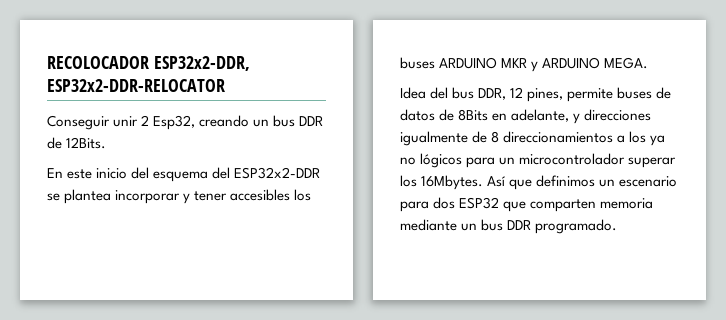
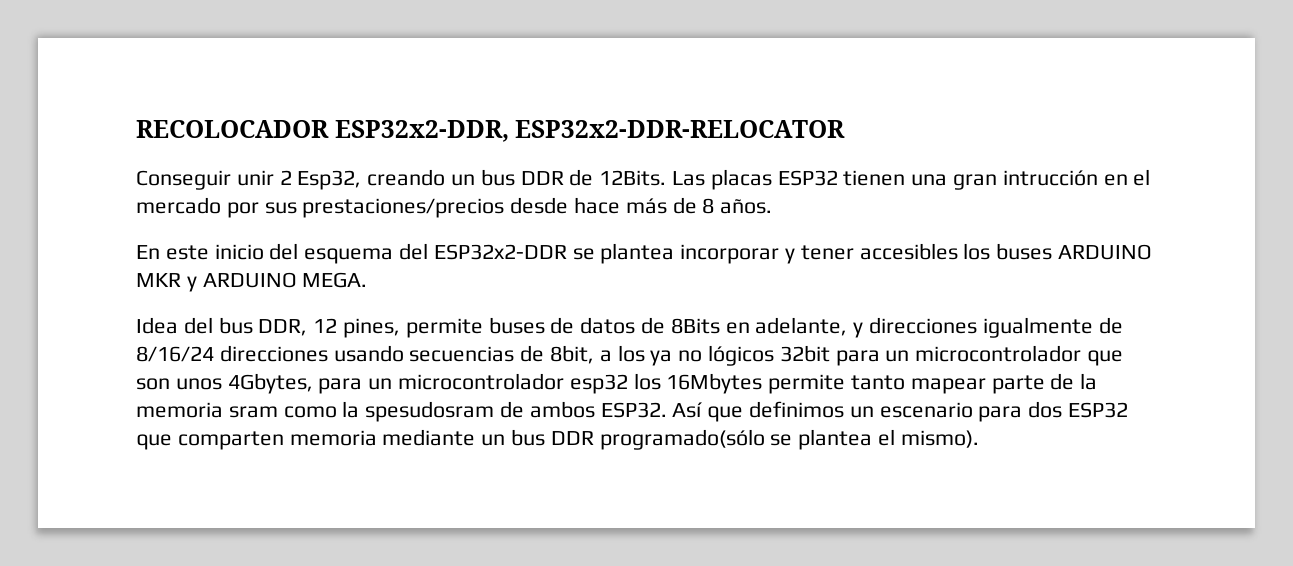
+ Las placas ESP32 tienen una gran intrucción en el mercado por sus prestaciones/precios desde hace más de 8 años.
- Idea del bus DDR, 12 pines, permite buses de datos de 8Bits en adelante, y direcciones igualmente de 8 direccionamientos a los ya no lógicos para un microcontrolador superar los 16Mbytes.
+ Idea del bus DDR, 12 pines, permite buses de datos de 8Bits en adelante, y direcciones igualmente de 8/16/24 direcciones usando secuencias de 8bit, a los ya no lógicos 32bit para un microcontrolador que son unos 4Gbytes, para un microcontrolador esp32 los 16Mbytes permite tanto mapear parte de la memoria sram como la spesudosram de ambos ESP32.
- Así que definimos un escenario para dos ESP32 que comparten memoria mediante un bus DDR programado.
+ Así que definimos un escenario para dos ESP32 que comparten memoria mediante un bus DDR programado(sólo se plantea el mismo).

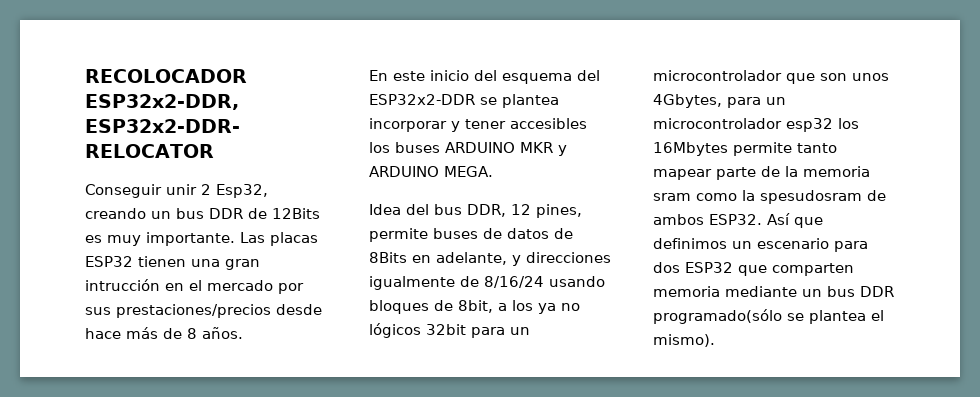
- Conseguir unir 2 Esp32, creando un bus DDR de 12Bits.
+ Conseguir unir 2 Esp32, creando un bus DDR de 12Bits es muy importante.
- Idea del bus DDR, 12 pines, permite buses de datos de 8Bits en adelante, y direcciones igualmente de 8/16/24 direcciones usando secuencias de 8bit, a los ya no lógicos 32bit para un microcontrolador que son unos 4Gbytes, para un microcontrolador esp32 los 16Mbytes permite tanto mapear parte de la memoria sram como la spesudosram de ambos ESP32.
+ Idea del bus DDR, 12 pines, permite buses de datos de 8Bits en adelante, y direcciones igualmente de 8/16/24 usando bloques de 8bit, a los ya no lógicos 32bit para un microcontrolador que son unos 4Gbytes, para un microcontrolador esp32 los 16Mbytes permite tanto mapear parte de la memoria sram como la spesudosram de ambos ESP32.

